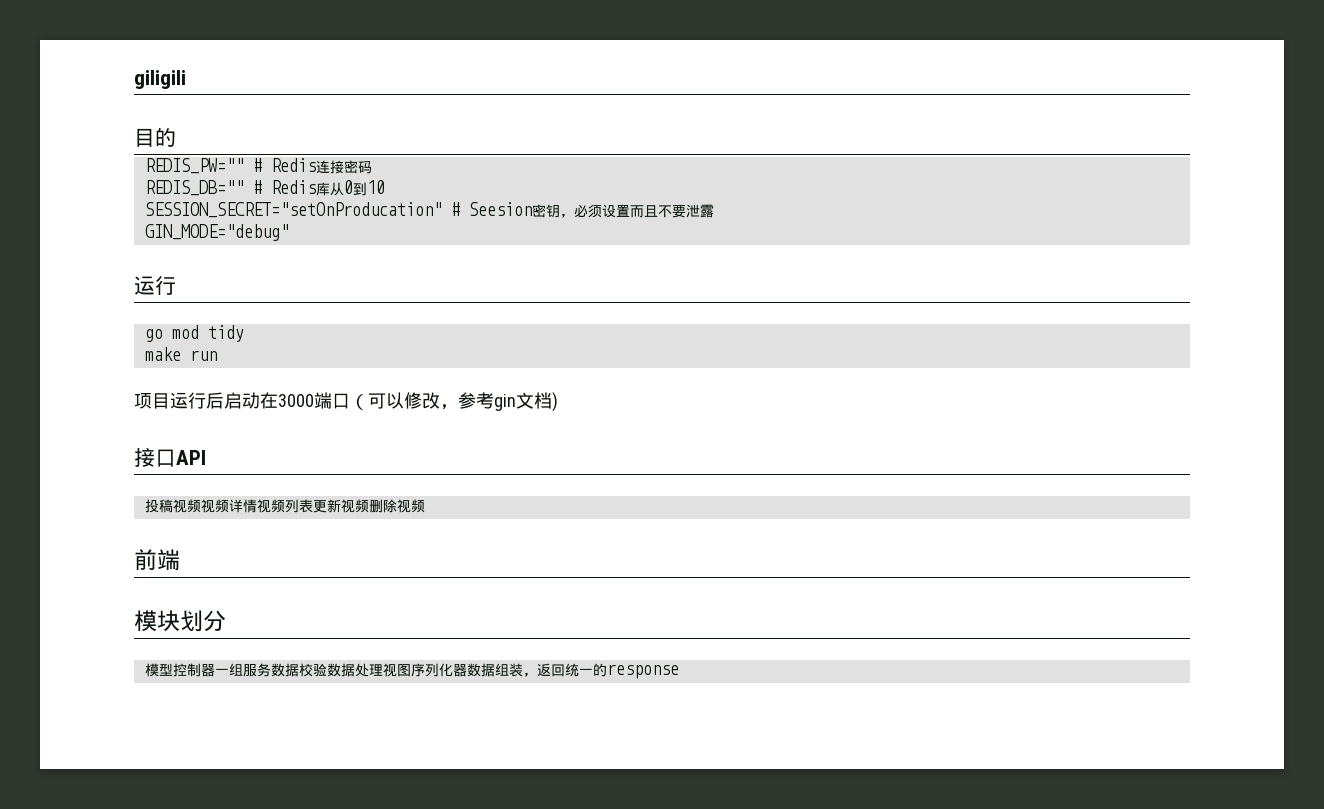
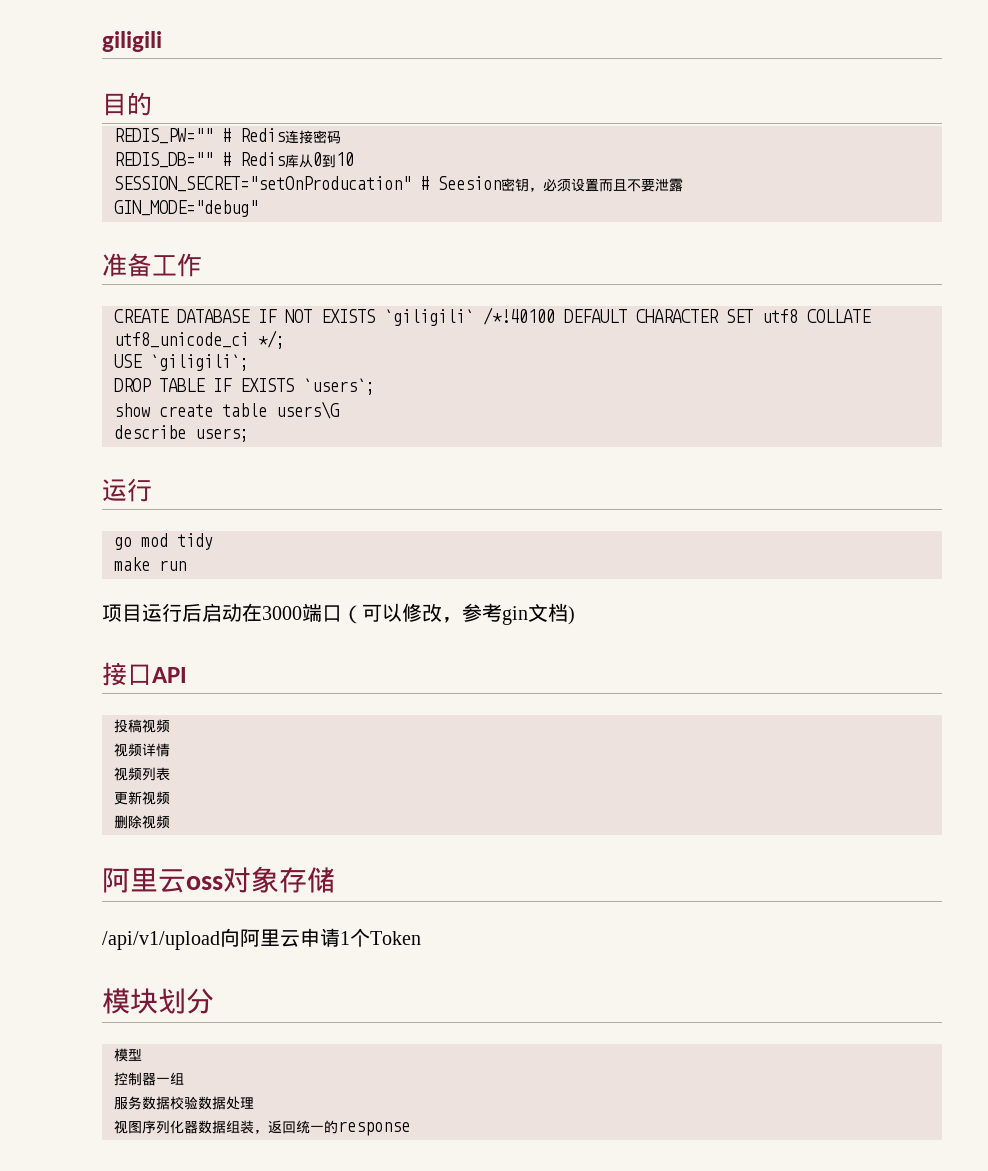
+ 准备工作
+ CREATE DATABASE IF NOT EXISTS `giligili` /*!40100 DEFAULT CHARACTER SET utf8 COLLATE utf8_unicode_ci */;
+ USE `giligili`;
+ DROP TABLE IF EXISTS `users`;
+ show create table users\G
+ describe users;
- 投稿视频视频详情视频列表更新视频删除视频
+ 投稿视频
+ 视频详情
+ 视频列表
+ 更新视频
+ 删除视频
- 前端
+ 阿里云oss对象存储
+ /api/v1/upload向阿里云申请1个Token
- 模型控制器一组服务数据校验数据处理视图序列化器数据组装，返回统一的response
+ 模型
+ 控制器一组
+ 服务数据校验数据处理
+ 视图序列化器数据组装，返回统一的response

